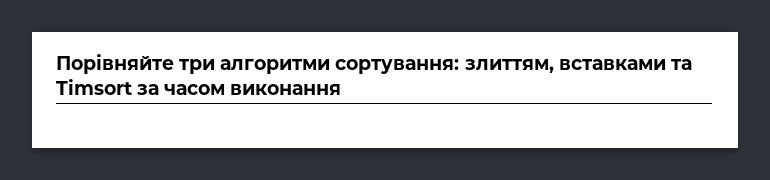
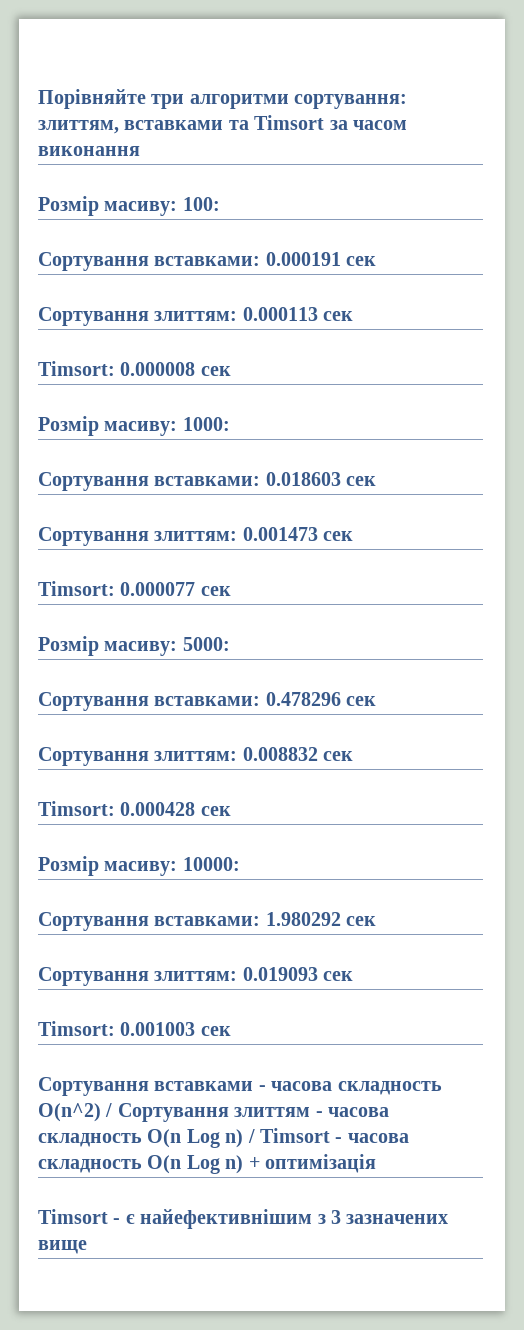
+ Розмір масиву: 100:
+ Сортування вставками: 0.000191 сек
+ Сортування злиттям: 0.000113 сек
+ Timsort: 0.000008 сек
+ Розмір масиву: 1000:
+ Сортування вставками: 0.018603 сек
+ Сортування злиттям: 0.001473 сек
+ Timsort: 0.000077 сек
+ Розмір масиву: 5000:
+ Сортування вставками: 0.478296 сек
+ Сортування злиттям: 0.008832 сек
+ Timsort: 0.000428 сек
+ Розмір масиву: 10000:
+ Сортування вставками: 1.980292 сек
+ Сортування злиттям: 0.019093 сек
+ Timsort: 0.001003 сек
+ Сортування вставками - часова складность О(n^2) / Сортування злиттям - часова складность О(n Log n) / Timsort - часова складность О(n Log n) + оптимізація
+ Timsort - є найефективнішим з 3 зазначених вище

